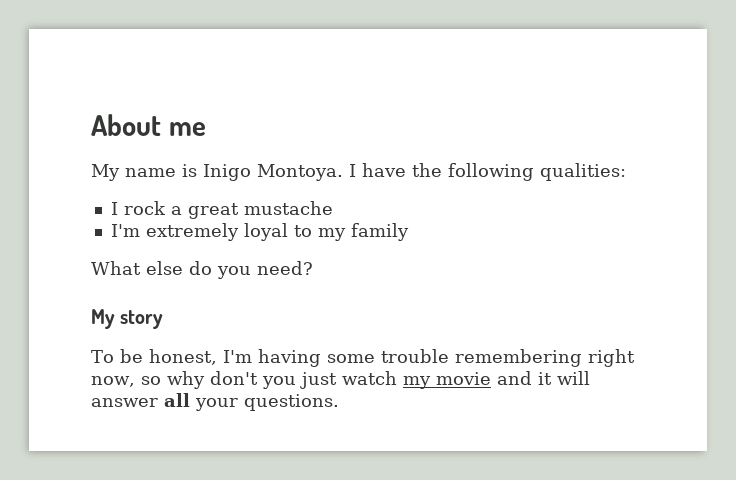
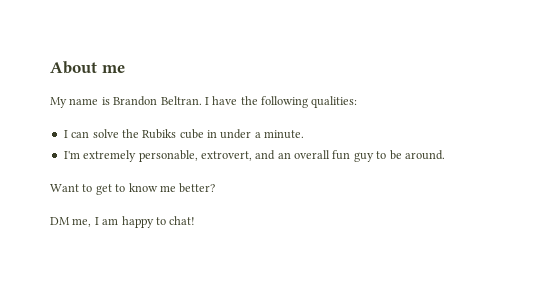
- My name is Inigo Montoya.
+ My name is Brandon Beltran.
- I rock a great mustache
- I'm extremely loyal to my family
- What else do you need?
- My story
- To be honest, I'm having some trouble remembering right now, so why don't you just watch my movie and it will answer all your questions.
+ I can solve the Rubiks cube in under a minute.
+ I'm extremely personable, extrovert, and an overall fun guy to be around.
+ Want to get to know me better?
+ DM me, I am happy to chat!

